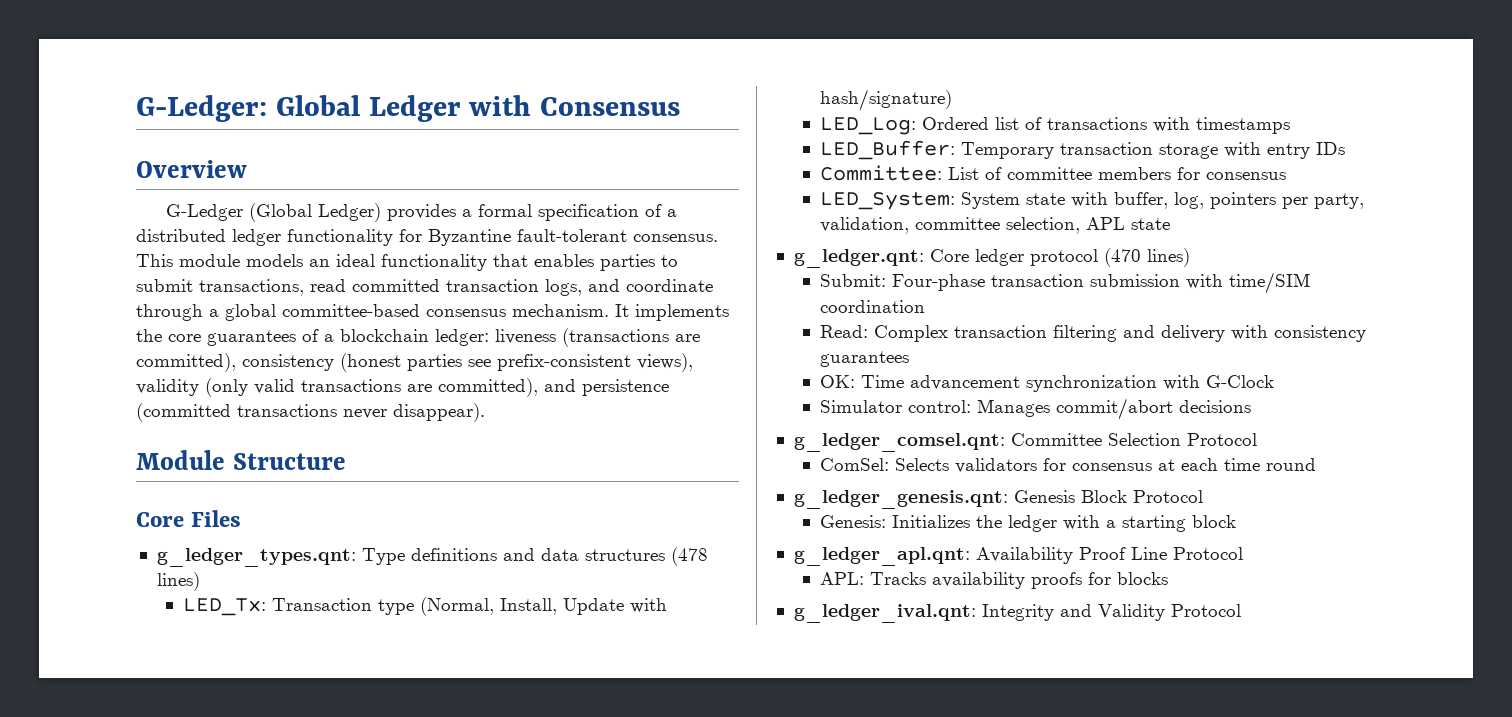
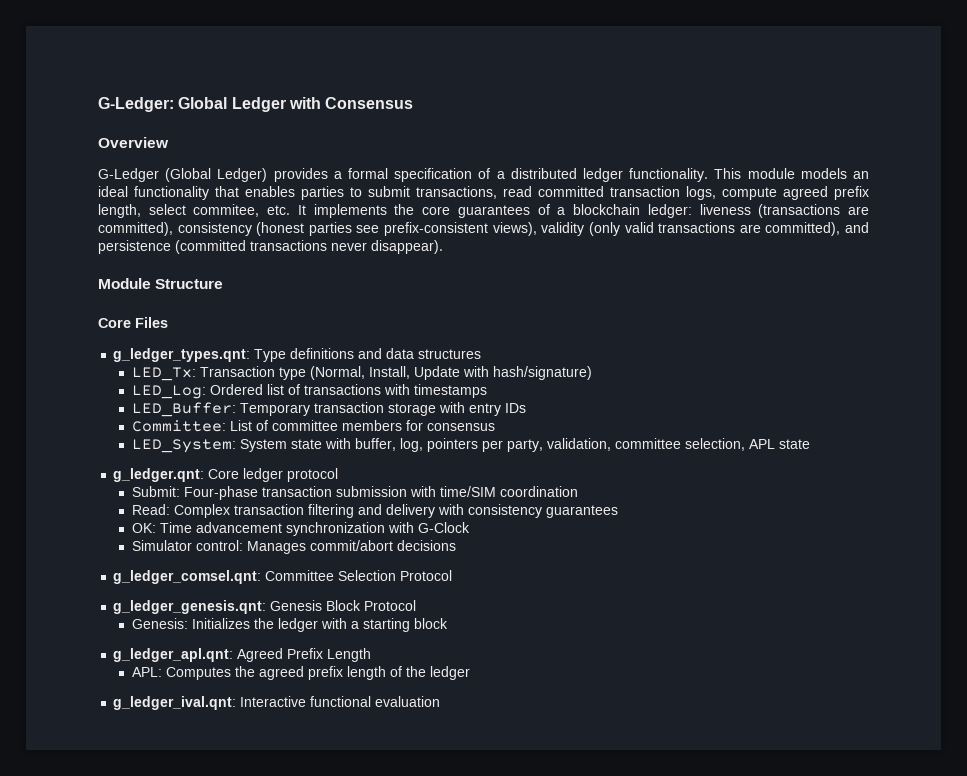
- G-Ledger (Global Ledger) provides a formal specification of a distributed ledger functionality for Byzantine fault-tolerant consensus.
+ G-Ledger (Global Ledger) provides a formal specification of a distributed ledger functionality.
- This module models an ideal functionality that enables parties to submit transactions, read committed transaction logs, and coordinate through a global committee-based consensus mechanism. It implements the core guarantees of a blockchain ledger: liveness (transactions are committed), consistency (honest parties see prefix-consistent views), validity (only valid transactions are committed), and persistence (committed transactions never disappear).
+ This module models an ideal functionality that enables parties to submit transactions, read committed transaction logs, compute agreed prefix length, select commitee, etc. It implements the core guarantees of a blockchain ledger: liveness (transactions are committed), consistency (honest parties see prefix-consistent views), validity (only valid transactions are committed), and persistence (committed transactions never disappear).
- g_ledger_types.qnt: Type definitions and data structures (478 lines)
+ g_ledger_types.qnt: Type definitions and data structures
- g_ledger.qnt: Core ledger protocol (470 lines)
+ g_ledger.qnt: Core ledger protocol
- ComSel: Selects validators for consensus at each time round
- g_ledger_apl.qnt: Availability Proof Line Protocol
- APL: Tracks availability proofs for blocks
- g_ledger_ival.qnt: Integrity and Validity Protocol
+ g_ledger_apl.qnt: Agreed Prefix Length
+ APL: Computes the agreed prefix length of the ledger
+ g_ledger_ival.qnt: Interactive functional evaluation

